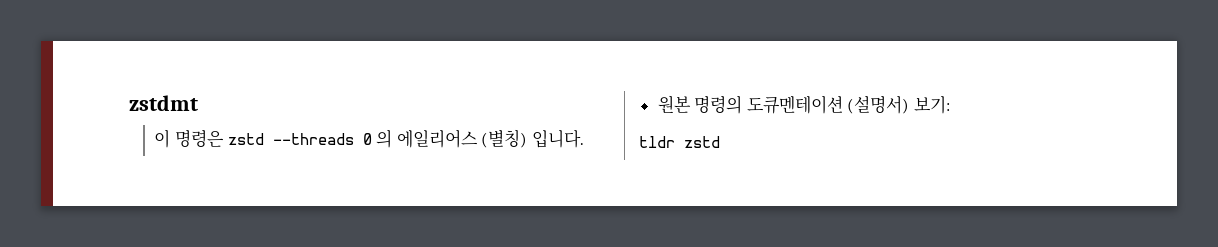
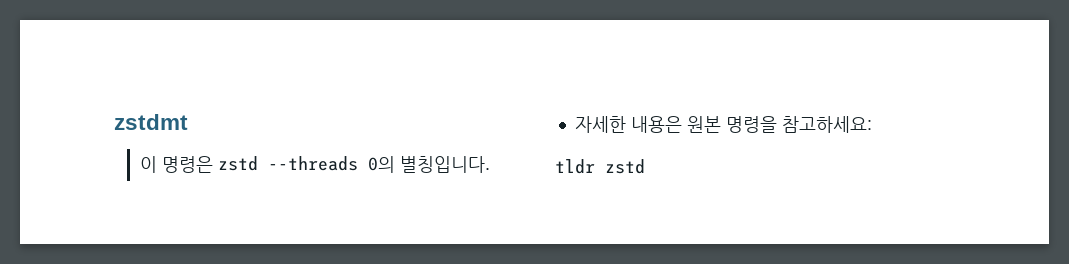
- 이 명령은 zstd --threads 0 의 에일리어스 (별칭) 입니다.
- 원본 명령의 도큐멘테이션 (설명서) 보기:
+ 이 명령은 zstd --threads 0의 별칭입니다.
+ 자세한 내용은 원본 명령을 참고하세요:

